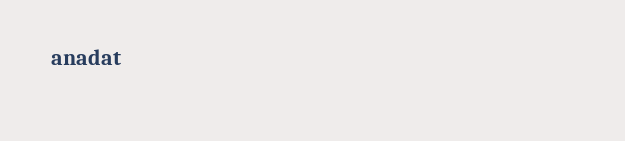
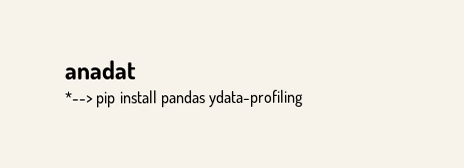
+ *--> pip install pandas ydata-profiling

